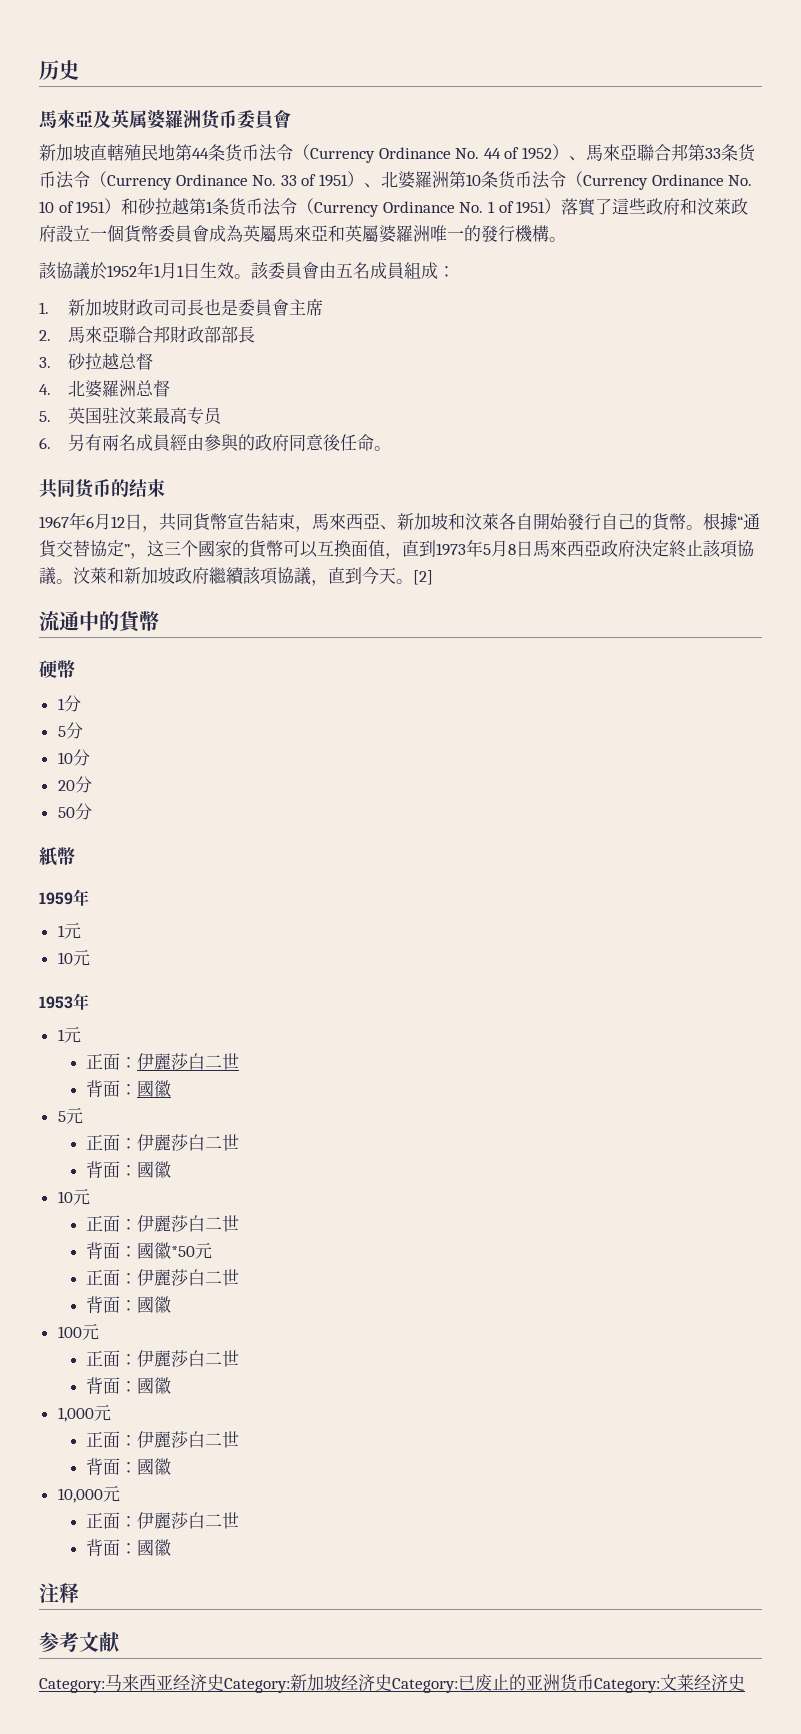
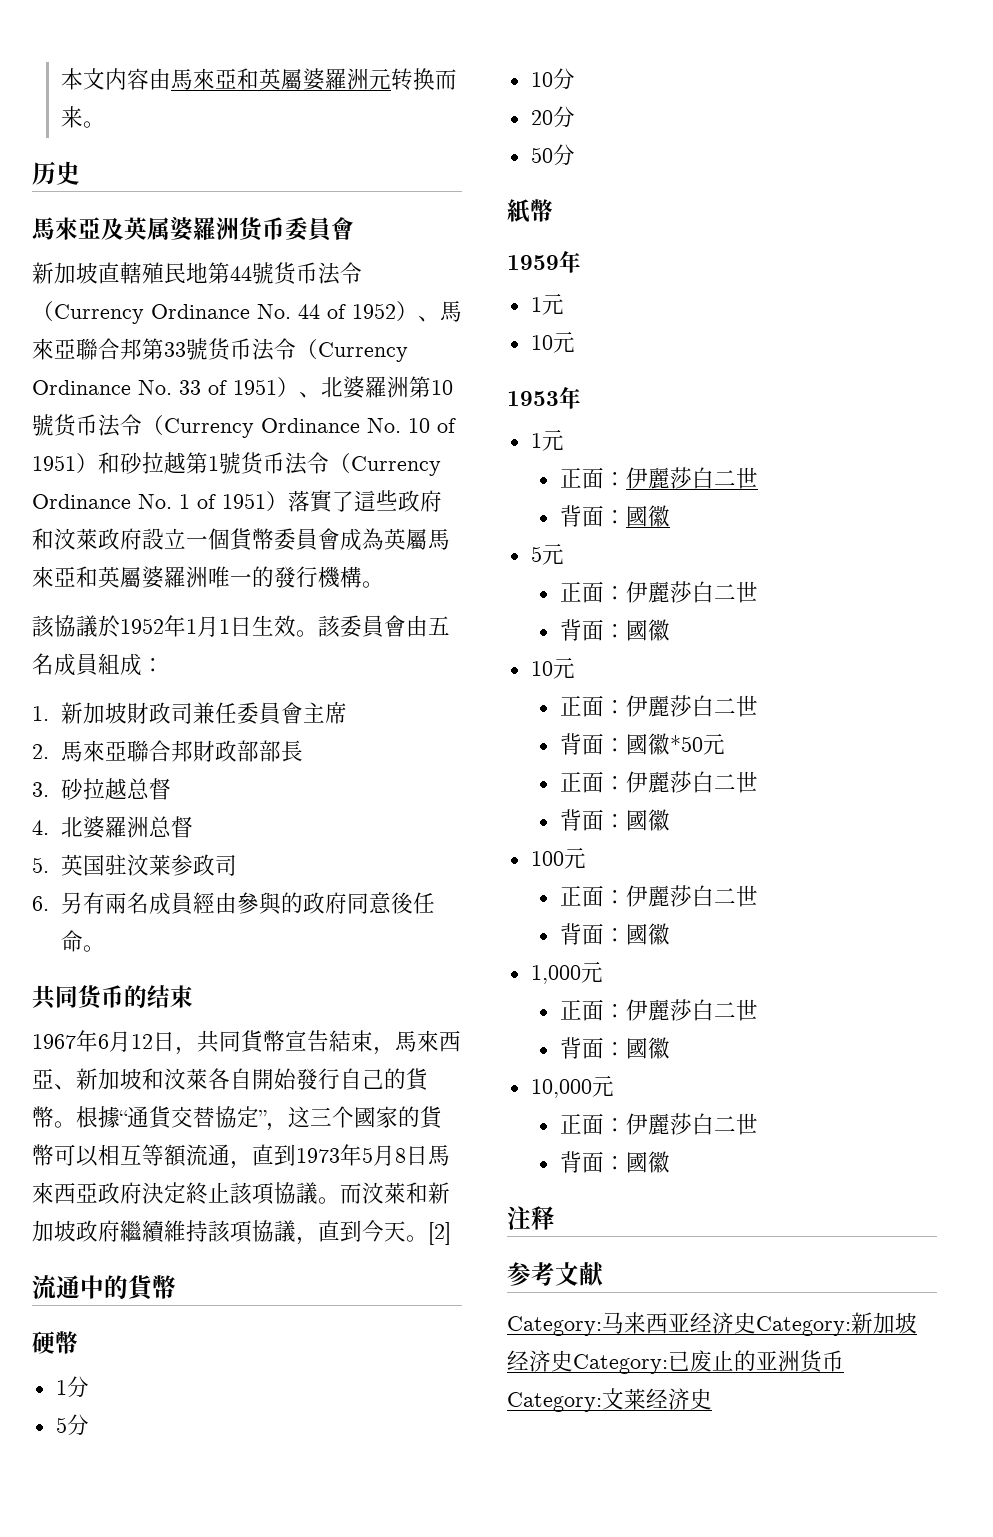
+ 本文内容由馬來亞和英屬婆羅洲元转换而来。
- 新加坡直轄殖民地第44条货币法令（Currency Ordinance No. 44 of 1952）、馬來亞聯合邦第33条货币法令（Currency Ordinance No. 33 of 1951）、北婆羅洲第10条货币法令（Currency Ordinance No. 10 of 1951）和砂拉越第1条货币法令（Currency Ordinance No. 1 of 1951）落實了這些政府和汶萊政府設立一個貨幣委員會成為英屬馬來亞和英屬婆羅洲唯一的發行機構。
+ 新加坡直轄殖民地第44號货币法令（Currency Ordinance No. 44 of 1952）、馬來亞聯合邦第33號货币法令（Currency Ordinance No. 33 of 1951）、北婆羅洲第10號货币法令（Currency Ordinance No. 10 of 1951）和砂拉越第1號货币法令（Currency Ordinance No. 1 of 1951）落實了這些政府和汶萊政府設立一個貨幣委員會成為英屬馬來亞和英屬婆羅洲唯一的發行機構。
- 1.新加坡財政司司長也是委員會主席
+ 1.新加坡財政司兼任委員會主席
- 5.英国驻汶莱最高专员
+ 5.英国驻汶莱参政司
- 根據“通貨交替協定”，这三个國家的貨幣可以互換面值，直到1973年5月8日馬來西亞政府決定終止該項協議。
+ 根據“通貨交替協定”，这三个國家的貨幣可以相互等額流通，直到1973年5月8日馬來西亞政府決定終止該項協議。
- 汶萊和新加坡政府繼續該項協議，直到今天。
+ 而汶萊和新加坡政府繼續維持該項協議，直到今天。

